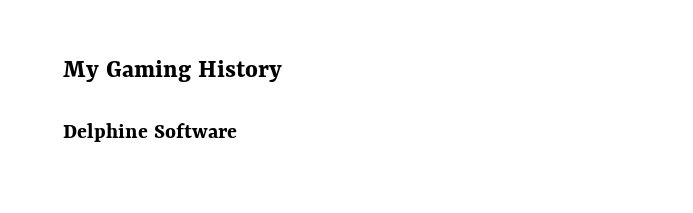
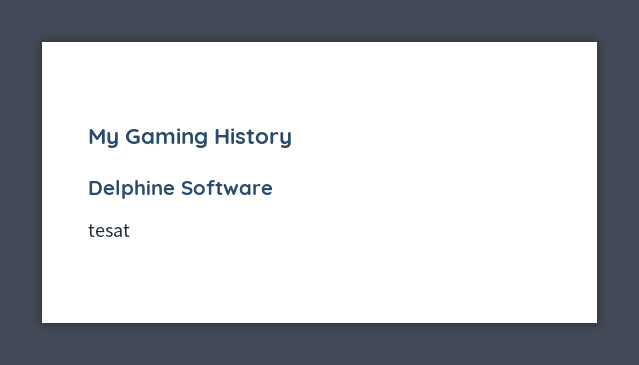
+ tesat

